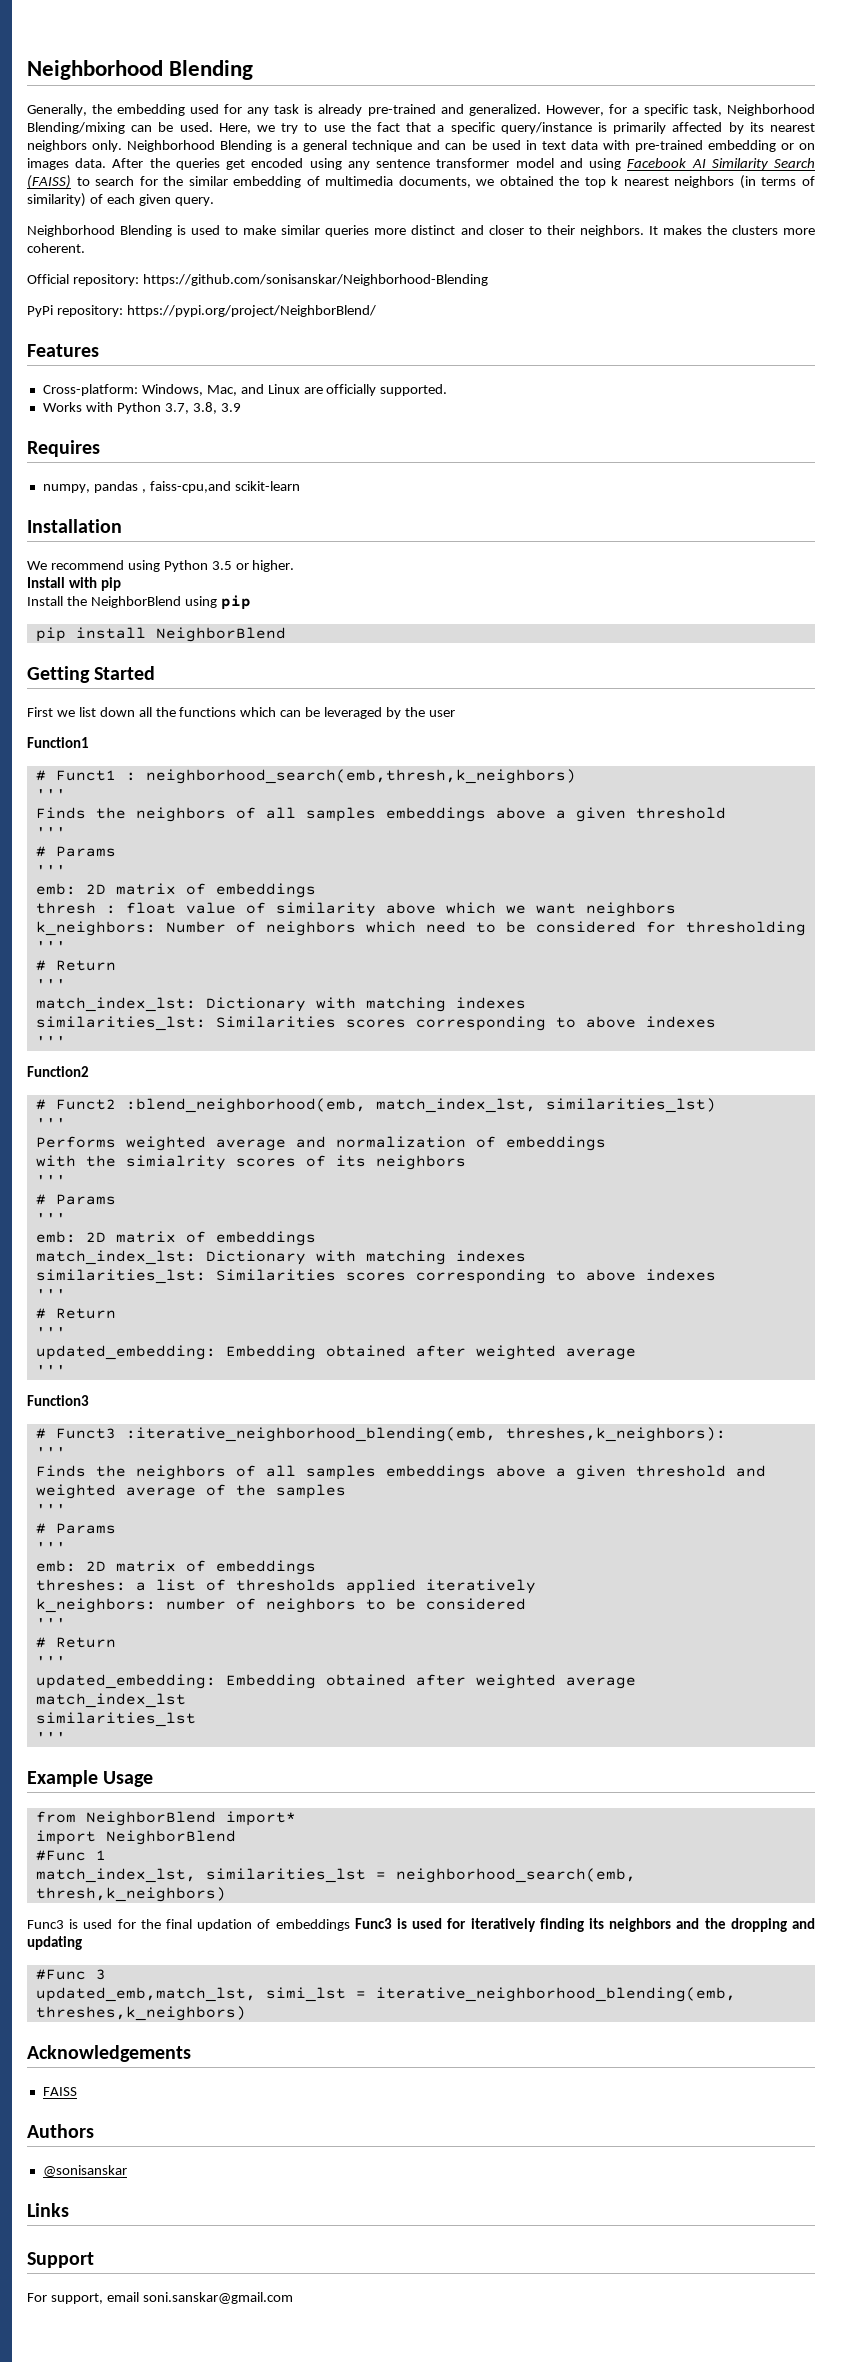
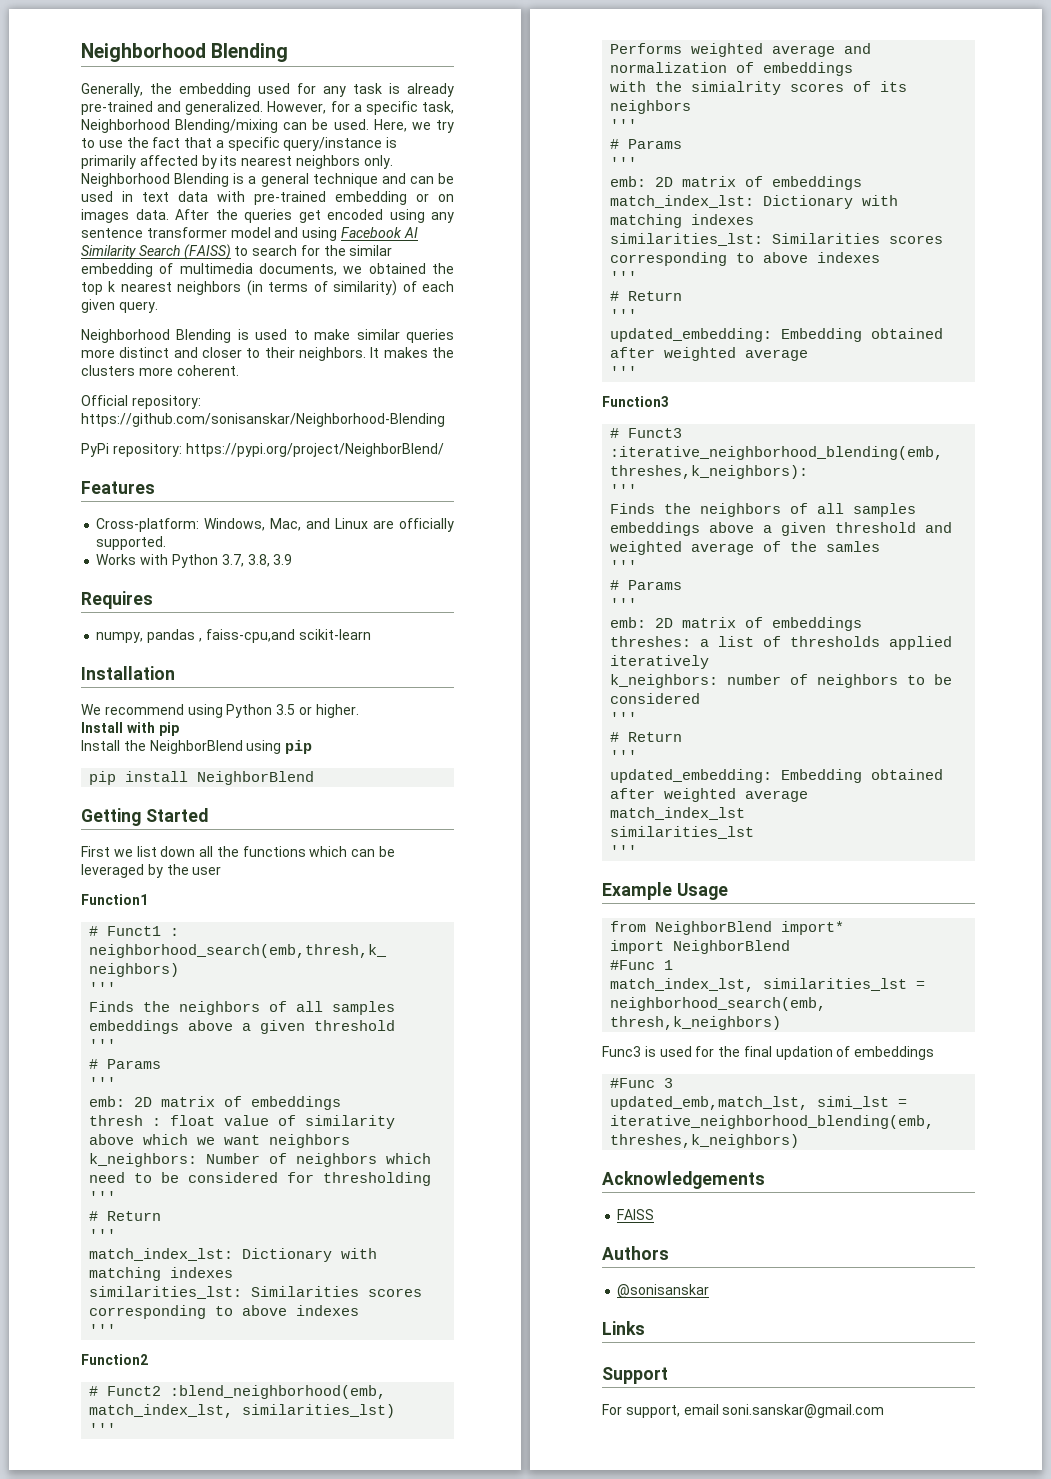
- Finds the neighbors of all samples embeddings above a given threshold and weighted average of the samples
+ Finds the neighbors of all samples embeddings above a given threshold and weighted average of the samles
- Func3 is used for the final updation of embeddings Func3 is used for iteratively finding its neighbors and the dropping and updating
+ Func3 is used for the final updation of embeddings

